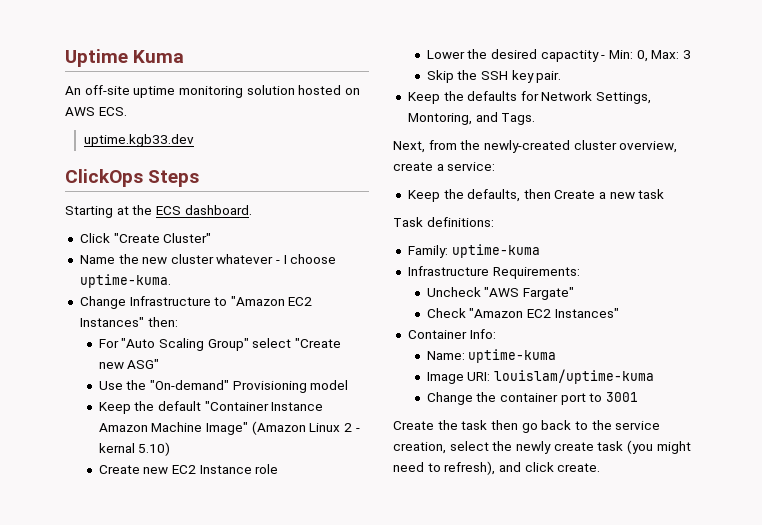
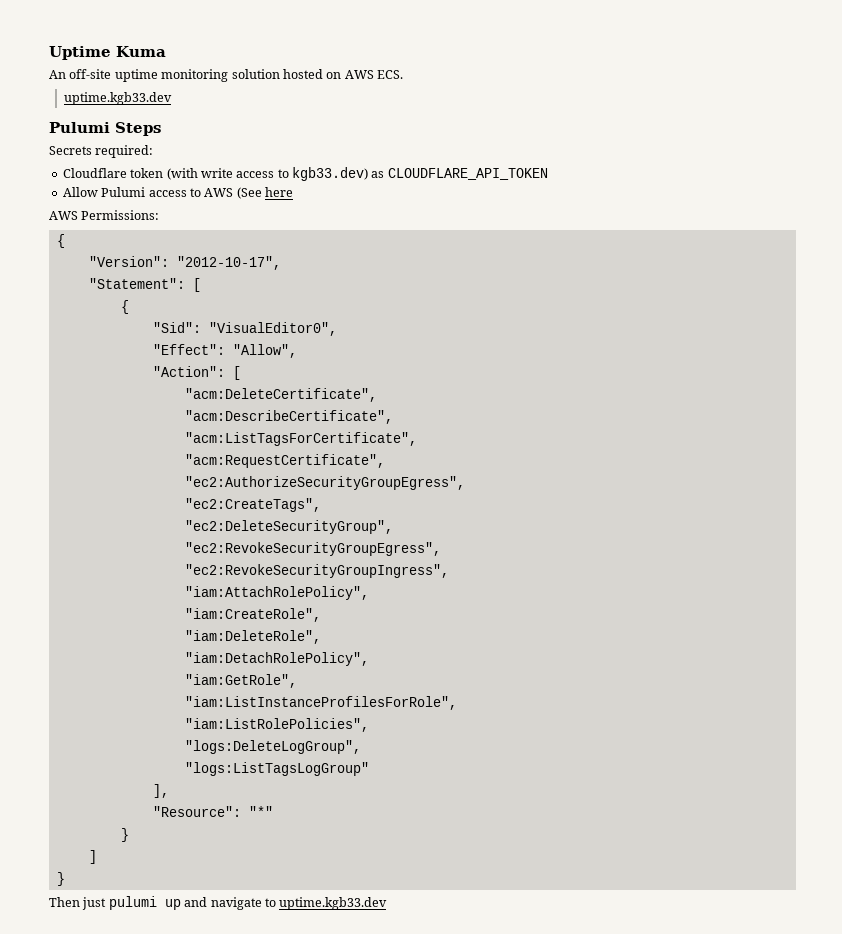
- ClickOps Steps
+ Pulumi Steps
- Starting at the ECS dashboard.
- Click "Create Cluster"
- Name the new cluster whatever - I choose uptime-kuma.
- Change Infrastructure to "Amazon EC2 Instances" then:
- For "Auto Scaling Group" select "Create new ASG"
- Use the "On-demand" Provisioning model
- Keep the default "Container Instance Amazon Machine Image" (Amazon Linux 2 - kernal 5.10)
- Create new EC2 Instance role
- Lower the desired capactity - Min: 0, Max: 3
- Skip the SSH key pair.
- Keep the defaults for Network Settings, Montoring, and Tags.
- Next, from the newly-created cluster overview, create a service:
- Keep the defaults, then Create a new task
- Task definitions:
- Family: uptime-kuma
- Infrastructure Requirements:
- Uncheck "AWS Fargate"
- Check "Amazon EC2 Instances"
- Container Info:
- Name: uptime-kuma
- Image URI: louislam/uptime-kuma
- Change the container port to 3001
- Create the task then go back to the service creation, select the newly create task (you might need to refresh), and click create.
+ Secrets required:
+ Cloudflare token (with write access to kgb33.dev) as CLOUDFLARE_API_TOKEN
+ Allow Pulumi access to AWS (See here
+ AWS Permissions:
+ {
+ "Version": "2012-10-17",
+ "Statement": [
+ {
+ "Sid": "VisualEditor0",
+ "Effect": "Allow",
+ "Action": [
+ "acm:DeleteCertificate",
+ "acm:DescribeCertificate",
+ "acm:ListTagsForCertificate",
+ "acm:RequestCertificate",
+ "ec2:AuthorizeSecurityGroupEgress",
+ "ec2:CreateTags",
+ "ec2:DeleteSecurityGroup",
+ "ec2:RevokeSecurityGroupEgress",
+ "ec2:RevokeSecurityGroupIngress",
+ "iam:AttachRolePolicy",
+ "iam:CreateRole",
+ "iam:DeleteRole",
+ "iam:DetachRolePolicy",
+ "iam:GetRole",
+ "iam:ListInstanceProfilesForRole",
+ "iam:ListRolePolicies",
+ "logs:DeleteLogGroup",
+ "logs:ListTagsLogGroup"
+ ],
+ "Resource": "*"
+ }
+ ]
+ }
+ Then just pulumi up and navigate to uptime.kgb33.dev

